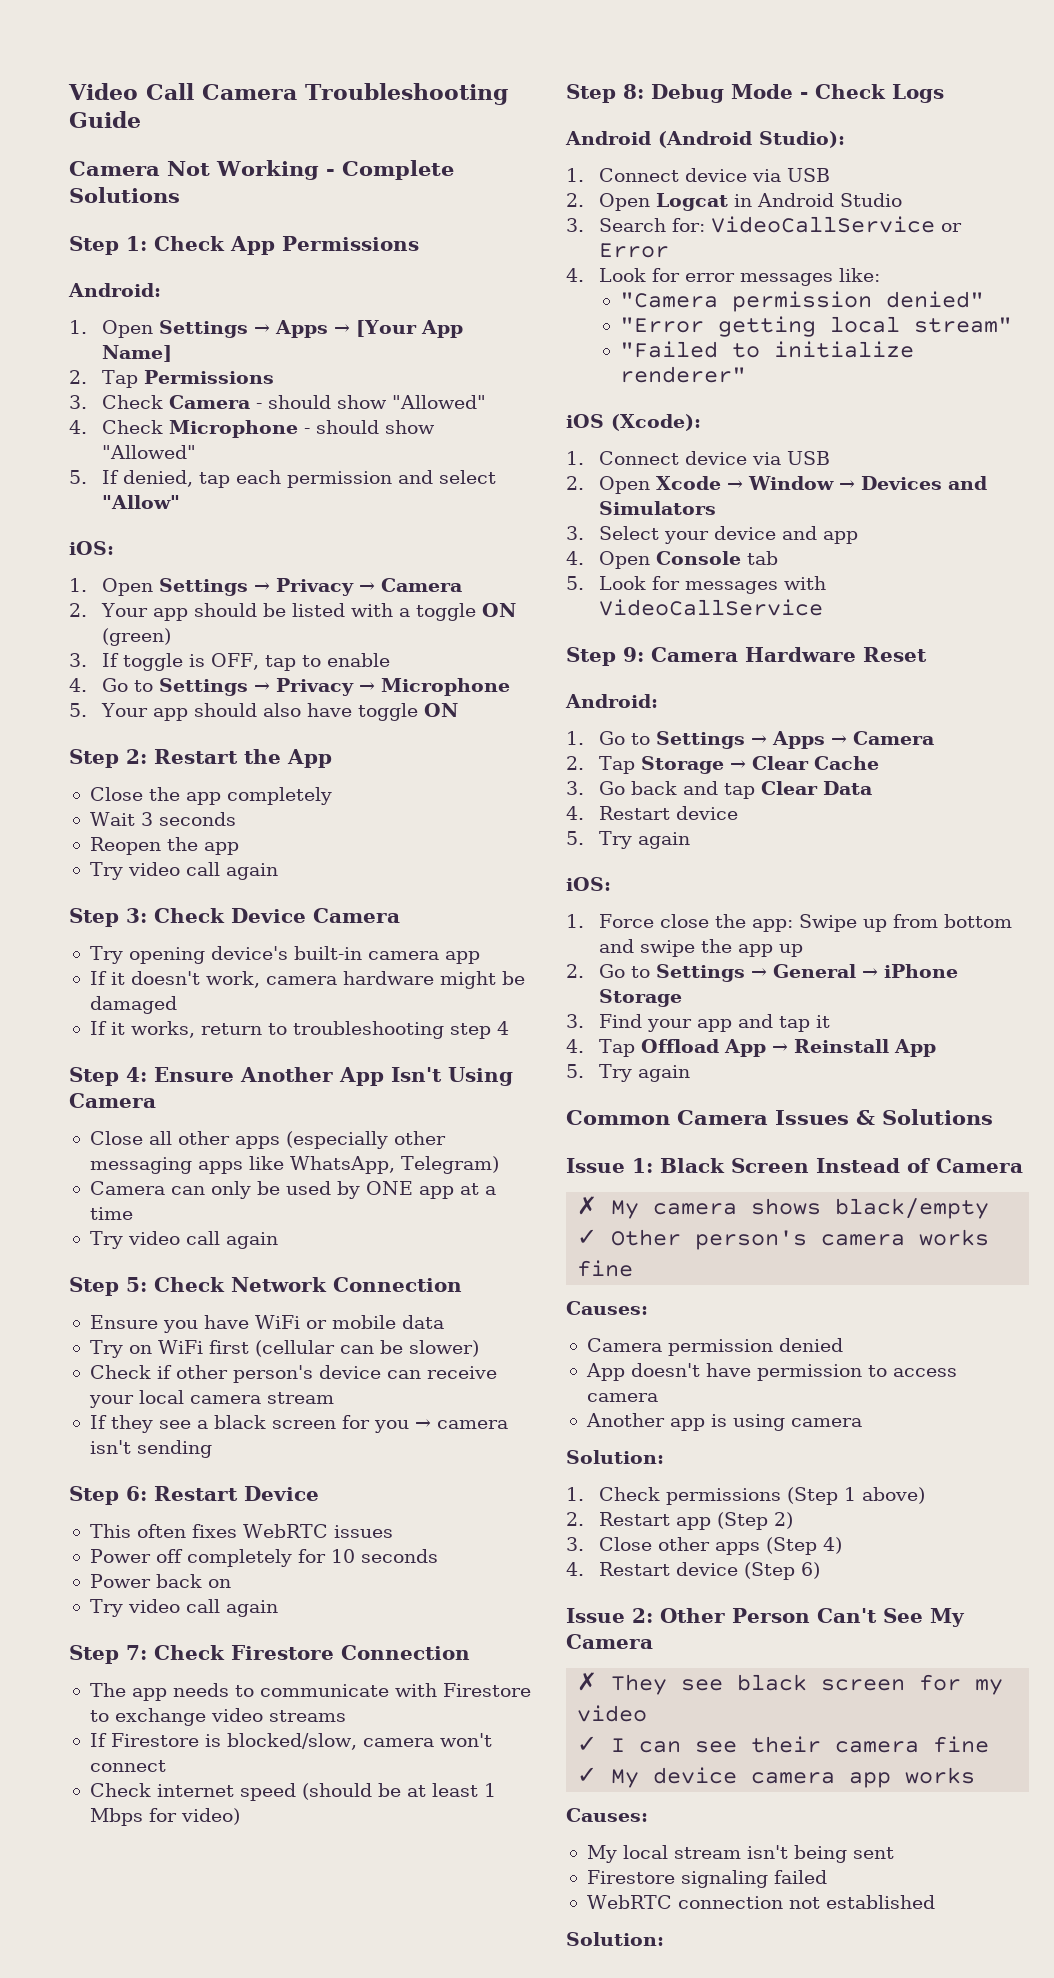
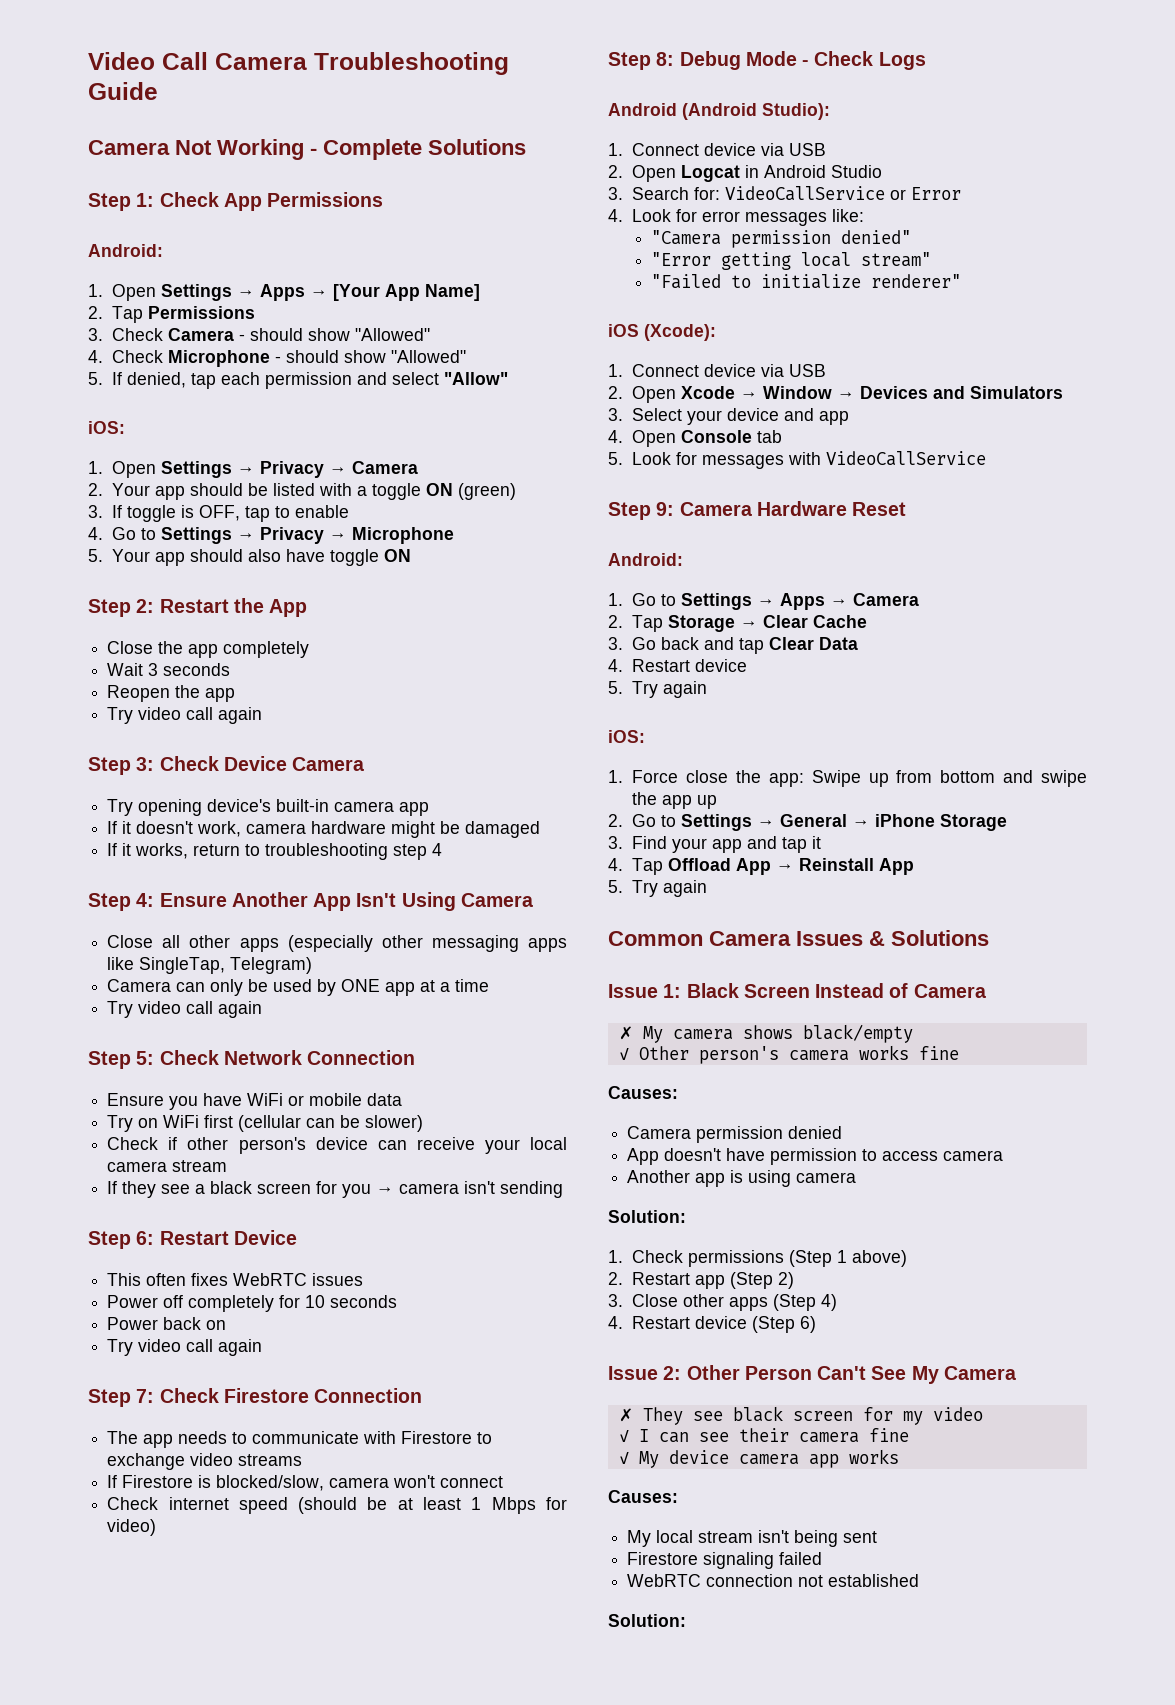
- Close all other apps (especially other messaging apps like WhatsApp, Telegram)
+ Close all other apps (especially other messaging apps like SingleTap, Telegram)

